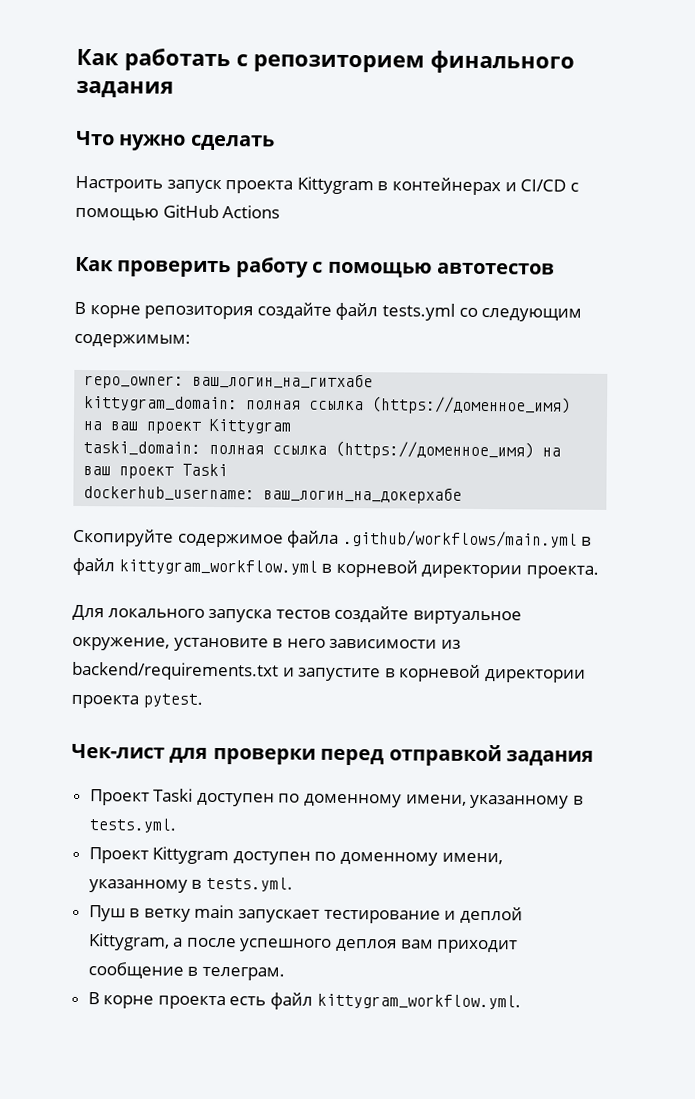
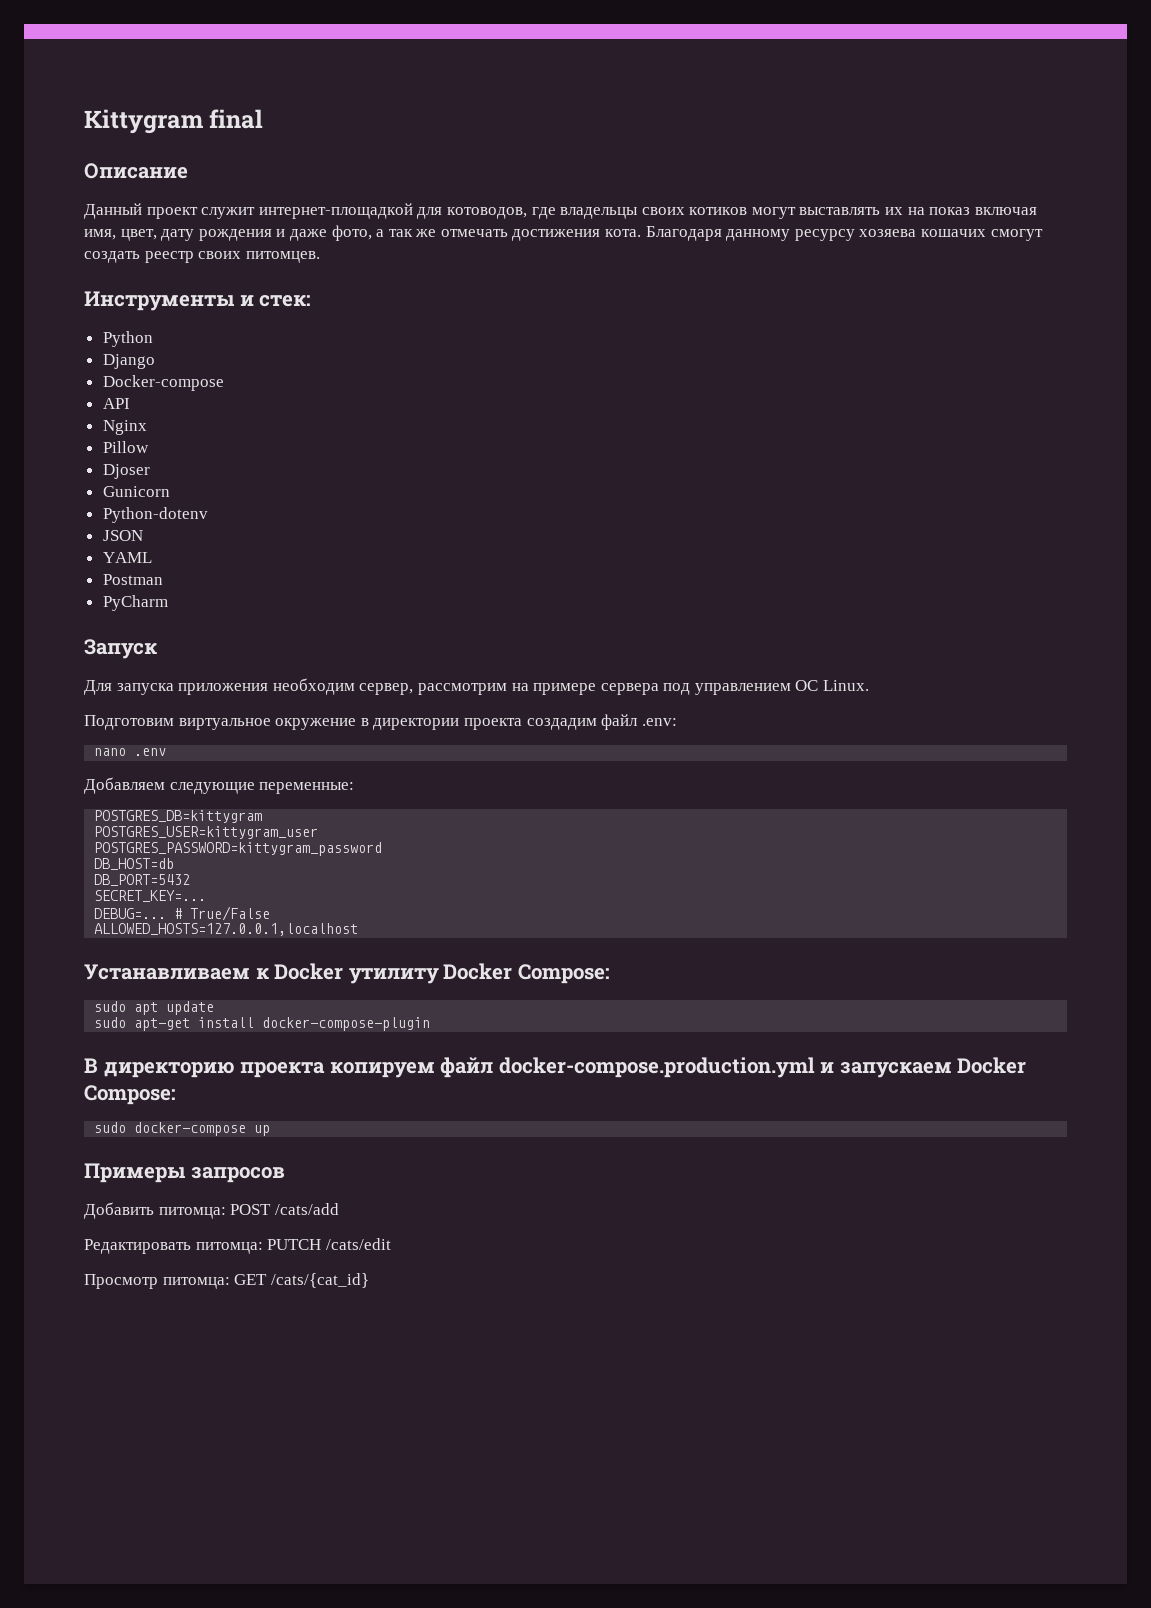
- Как работать с репозиторием финального задания
- Что нужно сделать
- Настроить запуск проекта Kittygram в контейнерах и CI/CD с помощью GitHub Actions
- Как проверить работу с помощью автотестов
- В корне репозитория создайте файл tests.yml со следующим содержимым:
- repo_owner: ваш_логин_на_гитхабе
- kittygram_domain: полная ссылка (https://доменное_имя) на ваш проект Kittygram
- taski_domain: полная ссылка (https://доменное_имя) на ваш проект Taski
- dockerhub_username: ваш_логин_на_докерхабе
- Скопируйте содержимое файла .github/workflows/main.yml в файл kittygram_workflow.yml в корневой директории проекта.
- Для локального запуска тестов создайте виртуальное окружение, установите в него зависимости из backend/requirements.txt и запустите в корневой директории проекта pytest.
- Чек-лист для проверки перед отправкой задания
- Проект Taski доступен по доменному имени, указанному в tests.yml.
- Проект Kittygram доступен по доменному имени, указанному в tests.yml.
- Пуш в ветку main запускает тестирование и деплой Kittygram, а после успешного деплоя вам приходит сообщение в телеграм.
- В корне проекта есть файл kittygram_workflow.yml.
+ Kittygram final
+ Описание
+ Данный проект служит интернет-площадкой для котоводов, где владельцы своих котиков могут выставлять их на показ включая имя, цвет, дату рождения и даже фото, а так же отмечать достижения кота. Благодаря данному ресурсу хозяева кошачих смогут создать реестр своих питомцев.
+ Инструменты и стек:
+ Python
+ Django
+ Docker-compose
+ API
+ Nginx
+ Pillow
+ Djoser
+ Gunicorn
+ Python-dotenv
+ JSON
+ YAML
+ Postman
+ PyCharm
+ Запуск
+ Для запуска приложения необходим сервер, рассмотрим на примере сервера под управлением ОС Linux.
+ Подготовим виртуальное окружение в директории проекта создадим файл .env:
+ nano .env
+ Добавляем следующие переменные:
+ POSTGRES_DB=kittygram
+ POSTGRES_USER=kittygram_user
+ POSTGRES_PASSWORD=kittygram_password
+ DB_HOST=db
+ DB_PORT=5432
+ SECRET_KEY=...
+ DEBUG=... # True/False
+ ALLOWED_HOSTS=127.0.0.1,localhost
+ Устанавливаем к Docker утилиту Docker Compose:
+ sudo apt update
+ sudo apt-get install docker-compose-plugin
+ В директорию проекта копируем файл docker-compose.production.yml и запускаем Docker Compose:
+ sudo docker-compose up
+ Примеры запросов
+ Добавить питомца: POST /cats/add
+ Редактировать питомца: PUTCH /cats/edit
+ Просмотр питомца: GET /cats/{cat_id}

